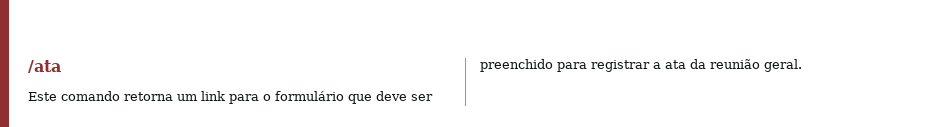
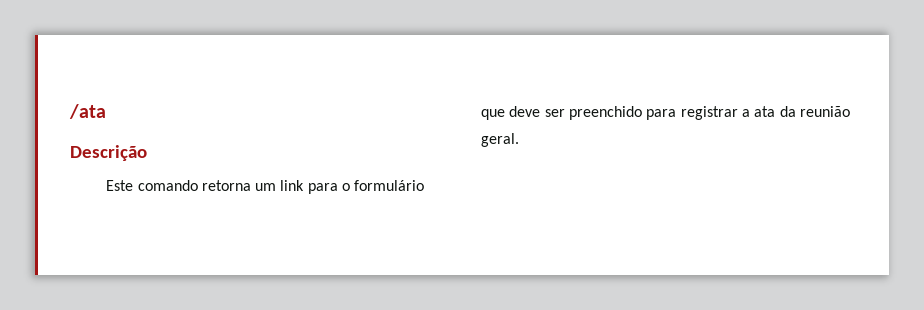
+ Descrição

